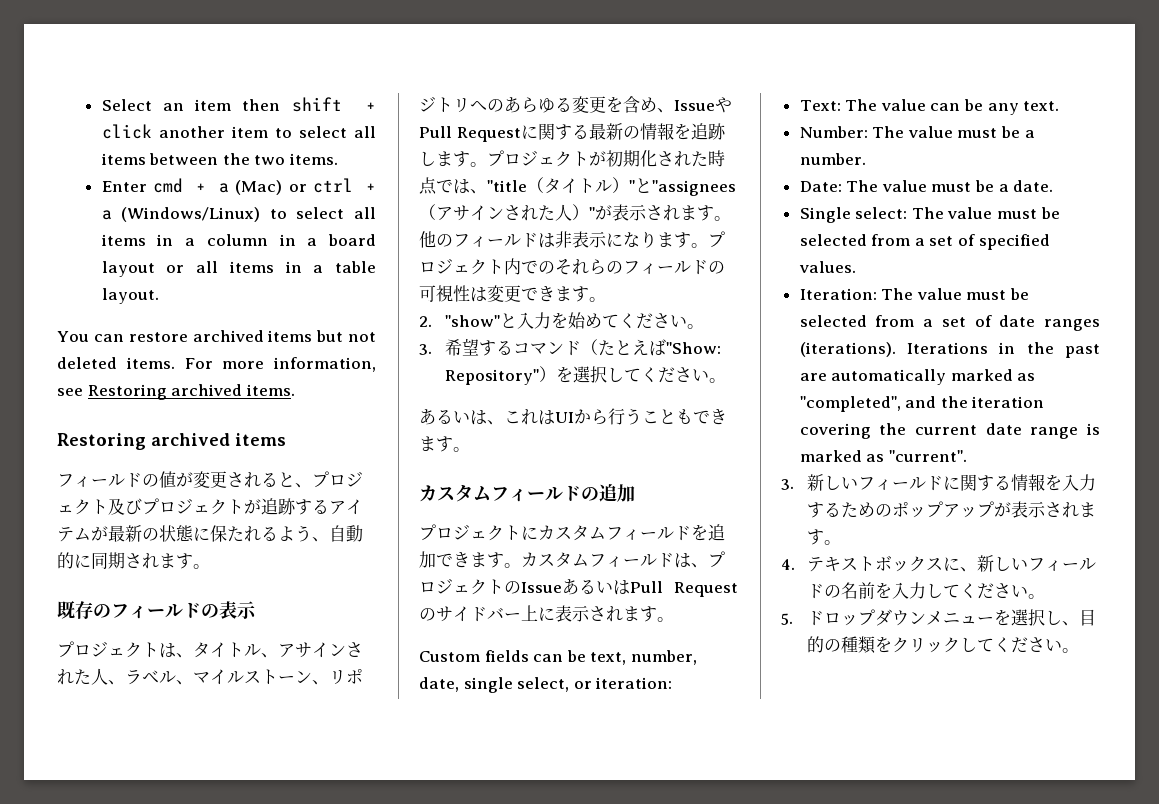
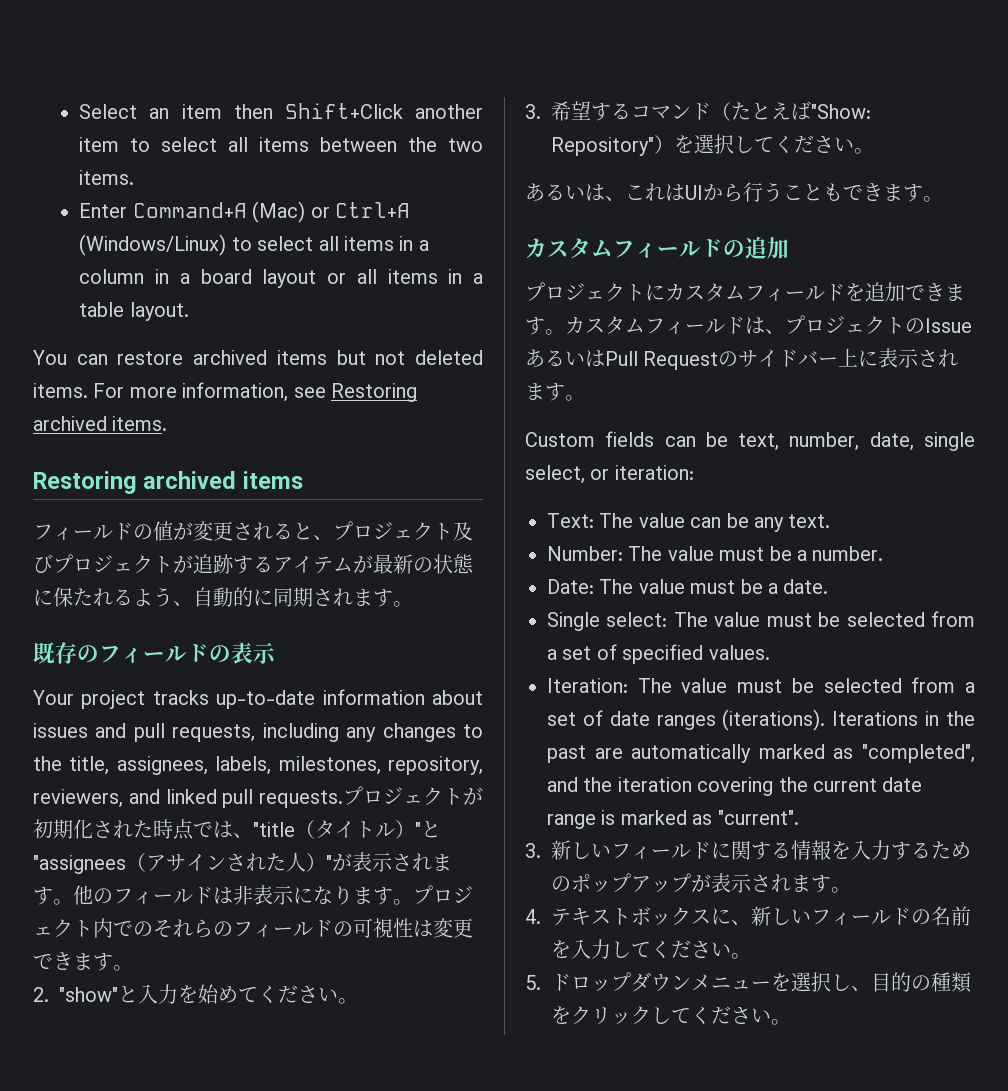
- Select an item then shift + click another item to select all items between the two items.
+ Select an item then Shift+Click another item to select all items between the two items.
- Enter cmd + a (Mac) or ctrl + a (Windows/Linux) to select all items in a column in a board layout or all items in a table layout.
+ Enter Command+A (Mac) or Ctrl+A (Windows/Linux) to select all items in a column in a board layout or all items in a table layout.
- プロジェクトは、タイトル、アサインされた人、ラベル、マイルストーン、リポジトリへのあらゆる変更を含め、IssueやPull Requestに関する最新の情報を追跡します。
+ Your project tracks up-to-date information about issues and pull requests, including any changes to the title, assignees, labels, milestones, repository, reviewers, and linked pull requests.

